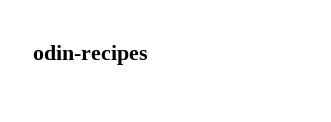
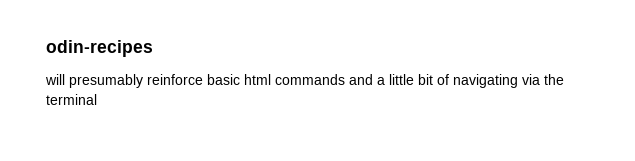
+ will presumably reinforce basic html commands and a little bit of navigating via the terminal

